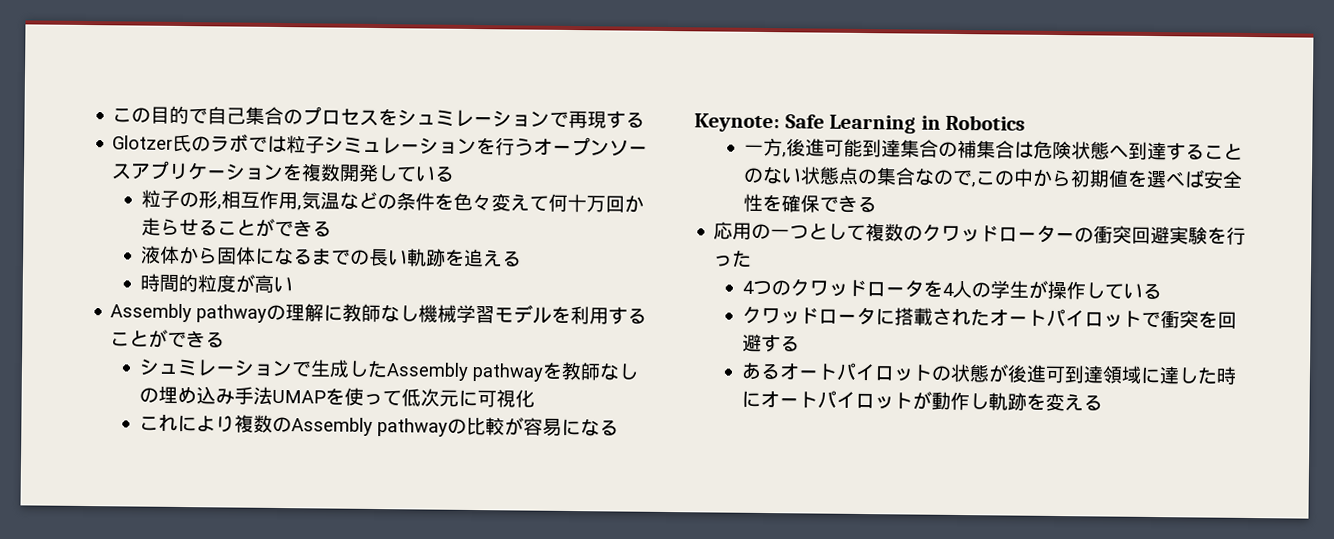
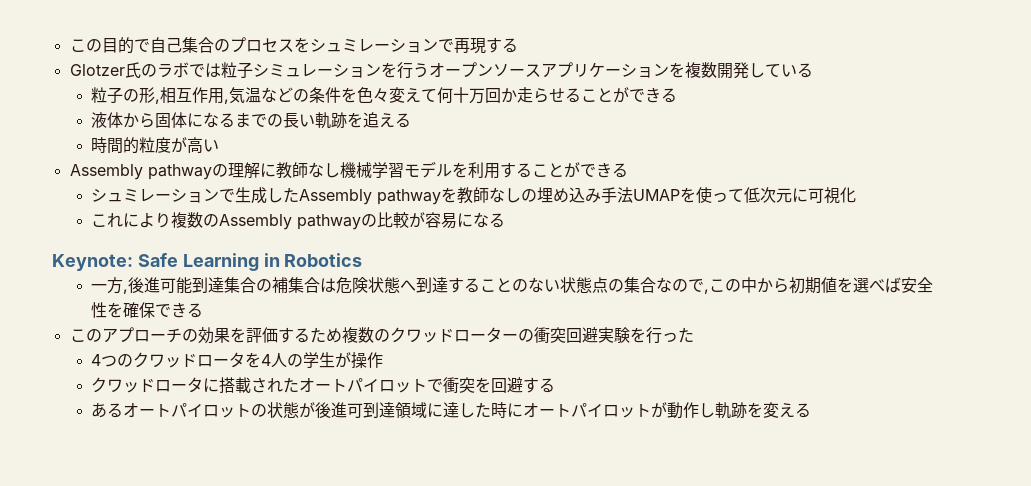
- 応用の一つとして複数のクワッドローターの衝突回避実験を行った
+ このアプローチの効果を評価するため複数のクワッドローターの衝突回避実験を行った
- 4つのクワッドロータを4人の学生が操作している
+ 4つのクワッドロータを4人の学生が操作

